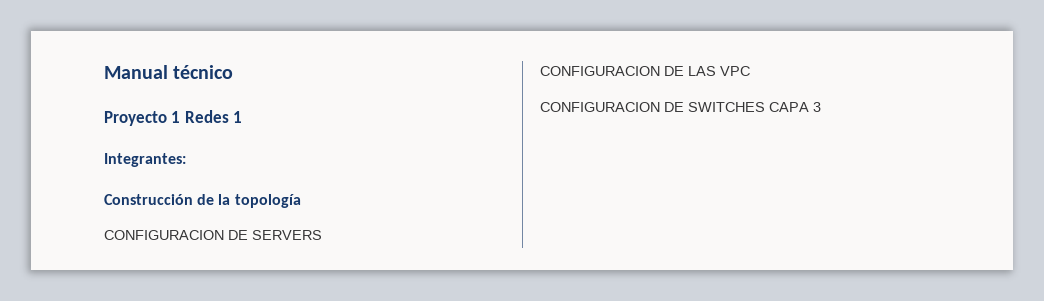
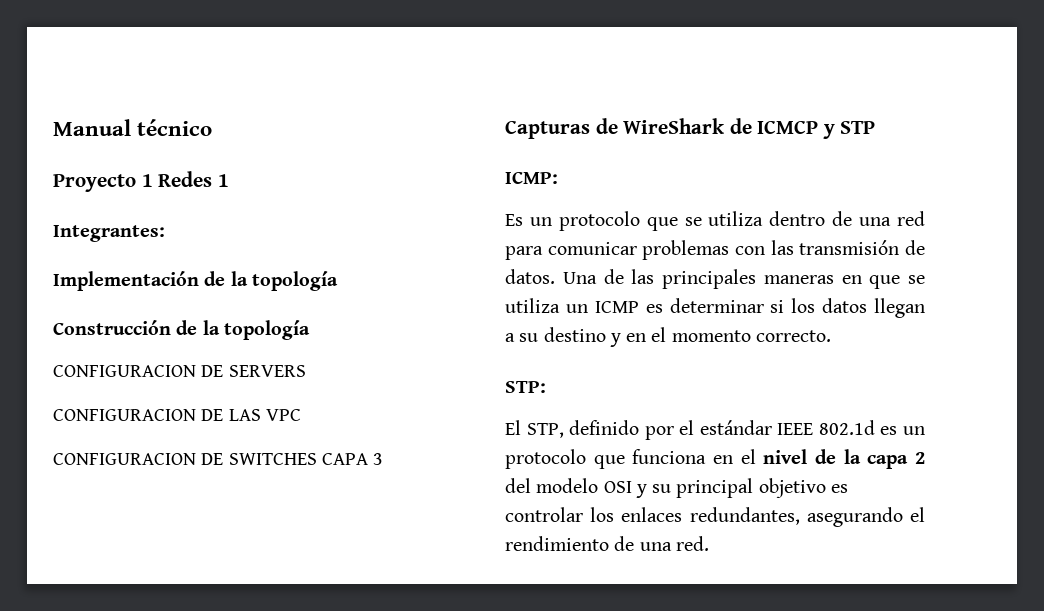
+ Implementación de la topología
+ Capturas de WireShark de ICMCP y STP
+ ICMP:
+ Es un protocolo que se utiliza dentro de una red para comunicar problemas con las transmisión de datos. Una de las principales maneras en que se utiliza un ICMP es determinar si los datos llegan a su destino y en el momento correcto.
+ STP:
+ El STP, definido por el estándar IEEE 802.1d es un protocolo que funciona en el nivel de la capa 2 del modelo OSI y su principal objetivo es controlar los enlaces redundantes, asegurando el rendimiento de una red.

